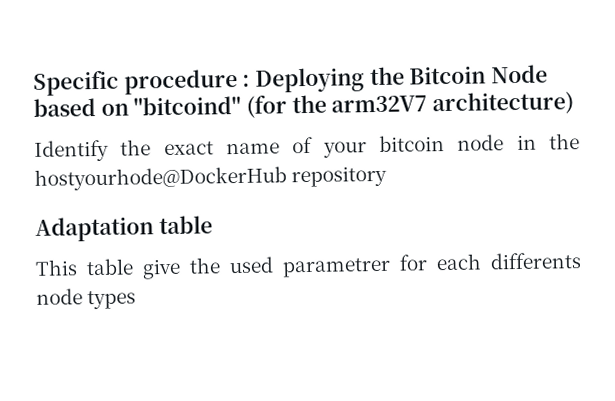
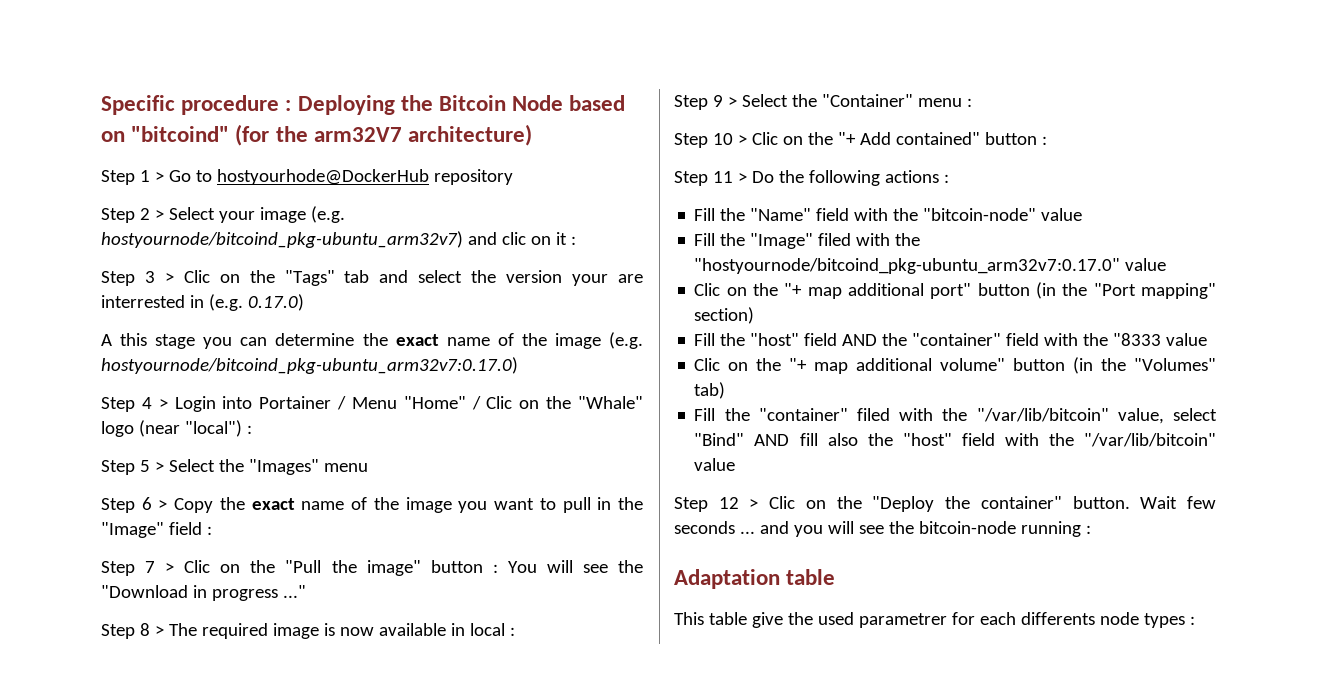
- Identify the exact name of your bitcoin node in the hostyourhode@DockerHub repository
+ Step 1 > Go to hostyourhode@DockerHub repository
+ Step 2 > Select your image (e.g. hostyournode/bitcoind_pkg-ubuntu_arm32v7) and clic on it :
+ Step 3 > Clic on the "Tags" tab and select the version your are interrested in (e.g. 0.17.0)
+ A this stage you can determine the exact name of the image (e.g. hostyournode/bitcoind_pkg-ubuntu_arm32v7:0.17.0)
+ Step 4 > Login into Portainer / Menu "Home" / Clic on the "Whale" logo (near "local") :
+ Step 5 > Select the "Images" menu
+ Step 6 > Copy the exact name of the image you want to pull in the "Image" field :
+ Step 7 > Clic on the "Pull the image" button : You will see the "Download in progress ..."
+ Step 8 > The required image is now available in local :
+ Step 9 > Select the "Container" menu :
+ Step 10 > Clic on the "+ Add contained" button :
+ Step 11 > Do the following actions :
+ Fill the "Name" field with the "bitcoin-node" value
+ Fill the "Image" filed with the "hostyournode/bitcoind_pkg-ubuntu_arm32v7:0.17.0" value
+ Clic on the "+ map additional port" button (in the "Port mapping" section)
+ Fill the "host" field AND the "container" field with the "8333 value
+ Clic on the "+ map additional volume" button (in the "Volumes" tab)
+ Fill the "container" filed with the "/var/lib/bitcoin" value, select "Bind" AND fill also the "host" field with the "/var/lib/bitcoin" value
+ Step 12 > Clic on the "Deploy the container" button. Wait few seconds ... and you will see the bitcoin-node running :
- This table give the used parametrer for each differents node types
+ This table give the used parametrer for each differents node types :

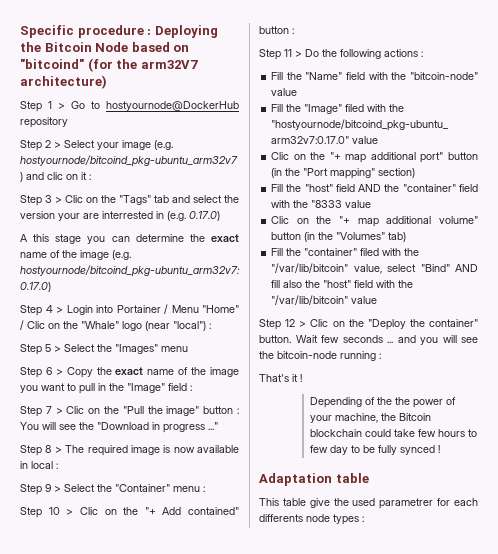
- Step 1 > Go to hostyourhode@DockerHub repository
+ Step 1 > Go to hostyournode@DockerHub repository
+ That's it !
+ Depending of the the power of your machine, the Bitcoin blockchain could take few hours to few day to be fully synced !

